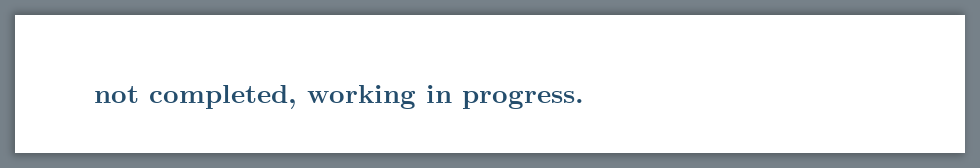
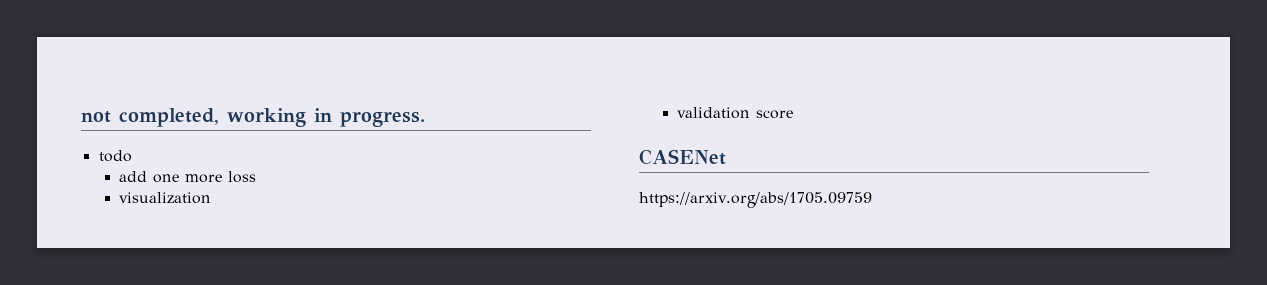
+ todo
+ add one more loss
+ visualization
+ validation score
+ CASENet
+ https://arxiv.org/abs/1705.09759

